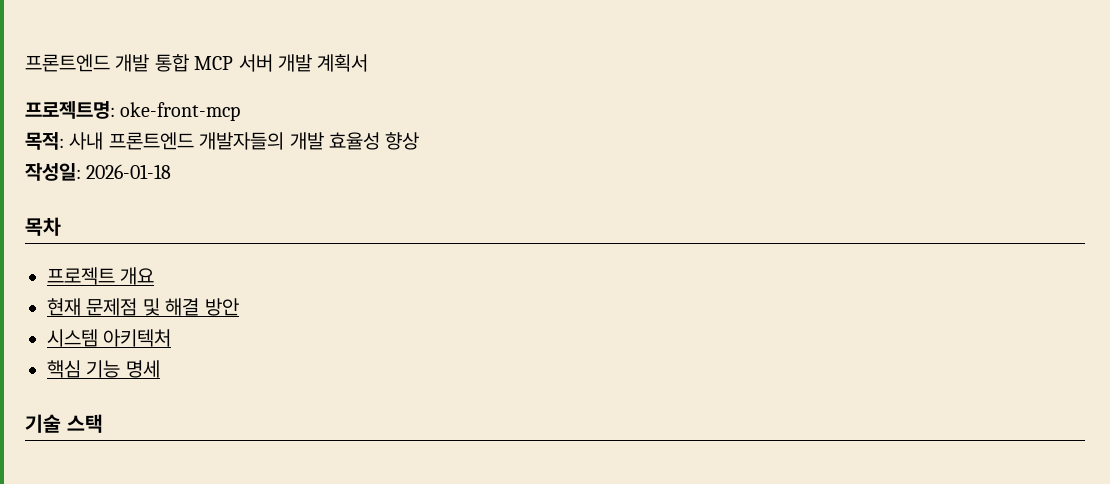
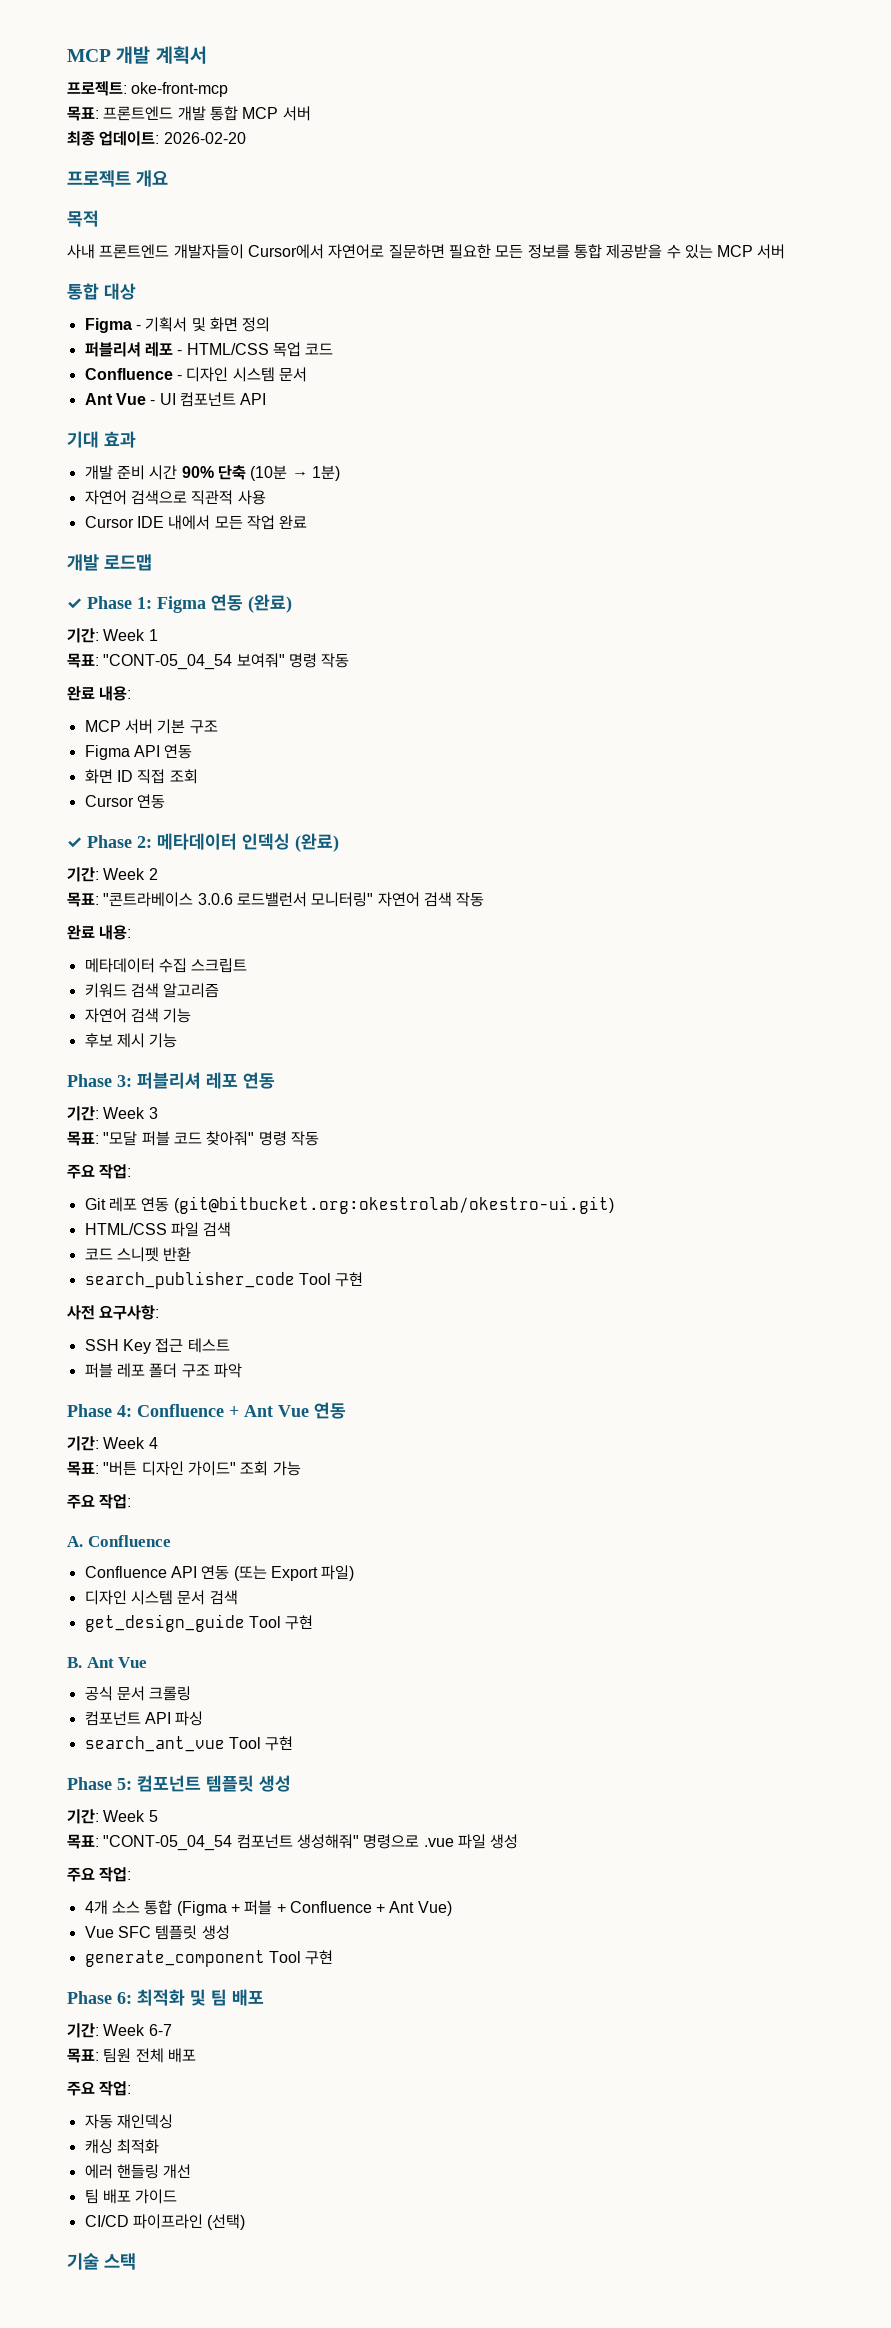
- 프론트엔드 개발 통합 MCP 서버 개발 계획서
- 프로젝트명: oke-front-mcp
- 목적: 사내 프론트엔드 개발자들의 개발 효율성 향상
- 작성일: 2026-01-18
- 목차
+ MCP 개발 계획서
+ 프로젝트: oke-front-mcp
+ 목표: 프론트엔드 개발 통합 MCP 서버
+ 최종 업데이트: 2026-02-20
  프로젝트 개요
- 현재 문제점 및 해결 방안
- 시스템 아키텍처
- 핵심 기능 명세
+ 목적
+ 사내 프론트엔드 개발자들이 Cursor에서 자연어로 질문하면 필요한 모든 정보를 통합 제공받을 수 있는 MCP 서버
+ 통합 대상
+ Figma - 기획서 및 화면 정의
+ 퍼블리셔 레포 - HTML/CSS 목업 코드
+ Confluence - 디자인 시스템 문서
+ Ant Vue - UI 컴포넌트 API
+ 기대 효과
+ 개발 준비 시간 90% 단축 (10분 → 1분)
+ 자연어 검색으로 직관적 사용
+ Cursor IDE 내에서 모든 작업 완료
+ 개발 로드맵
+ ✓ Phase 1: Figma 연동 (완료)
+ 기간: Week 1
+ 목표: "CONT-05_04_54 보여줘" 명령 작동
+ 완료 내용:
+ MCP 서버 기본 구조
+ Figma API 연동
+ 화면 ID 직접 조회
+ Cursor 연동
+ ✓ Phase 2: 메타데이터 인덱싱 (완료)
+ 기간: Week 2
+ 목표: "콘트라베이스 3.0.6 로드밸런서 모니터링" 자연어 검색 작동
+ 완료 내용:
+ 메타데이터 수집 스크립트
+ 키워드 검색 알고리즘
+ 자연어 검색 기능
+ 후보 제시 기능
+ Phase 3: 퍼블리셔 레포 연동
+ 기간: Week 3
+ 목표: "모달 퍼블 코드 찾아줘" 명령 작동
+ 주요 작업:
+ Git 레포 연동 (git@bitbucket.org:okestrolab/okestro-ui.git)
+ HTML/CSS 파일 검색
+ 코드 스니펫 반환
+ search_publisher_code Tool 구현
+ 사전 요구사항:
+ SSH Key 접근 테스트
+ 퍼블 레포 폴더 구조 파악
+ Phase 4: Confluence + Ant Vue 연동
+ 기간: Week 4
+ 목표: "버튼 디자인 가이드" 조회 가능
+ 주요 작업:
+ A. Confluence
+ Confluence API 연동 (또는 Export 파일)
+ 디자인 시스템 문서 검색
+ get_design_guide Tool 구현
+ B. Ant Vue
+ 공식 문서 크롤링
+ 컴포넌트 API 파싱
+ search_ant_vue Tool 구현
+ Phase 5: 컴포넌트 템플릿 생성
+ 기간: Week 5
+ 목표: "CONT-05_04_54 컴포넌트 생성해줘" 명령으로 .vue 파일 생성
+ 주요 작업:
+ 4개 소스 통합 (Figma + 퍼블 + Confluence + Ant Vue)
+ Vue SFC 템플릿 생성
+ generate_component Tool 구현
+ Phase 6: 최적화 및 팀 배포
+ 기간: Week 6-7
+ 목표: 팀원 전체 배포
+ 주요 작업:
+ 자동 재인덱싱
+ 캐싱 최적화
+ 에러 핸들링 개선
+ 팀 배포 가이드
+ CI/CD 파이프라인 (선택)

